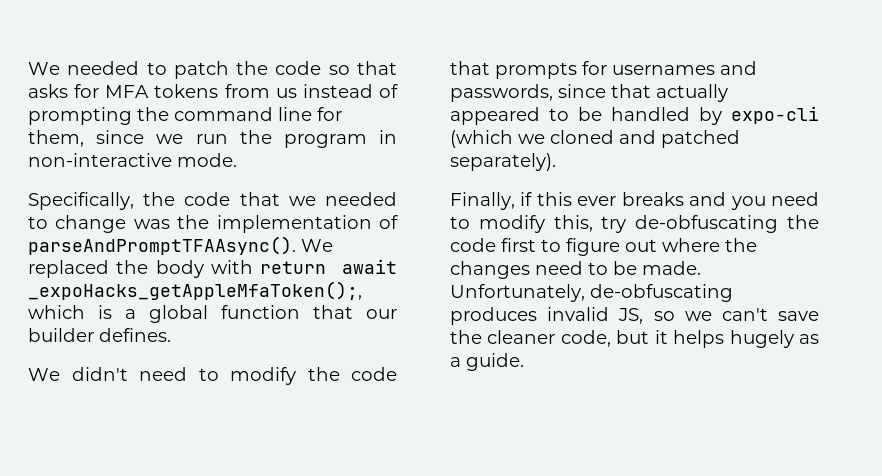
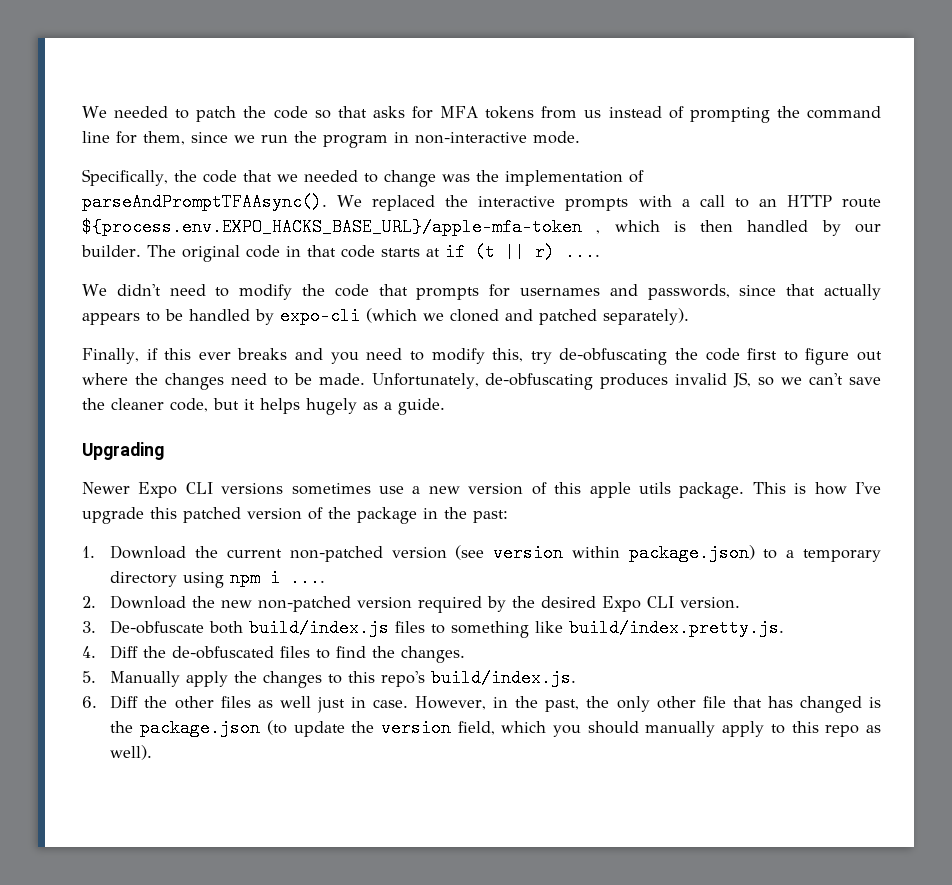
- We replaced the body with return await _expoHacks_getAppleMfaToken();, which is a global function that our builder defines.
+ We replaced the interactive prompts with a call to an HTTP route ${process.env.EXPO_HACKS_BASE_URL}/apple-mfa-token , which is then handled by our builder. The original code in that code starts at if (t || r) ....
- We didn't need to modify the code that prompts for usernames and passwords, since that actually appeared to be handled by expo-cli (which we cloned and patched separately).
+ We didn't need to modify the code that prompts for usernames and passwords, since that actually appears to be handled by expo-cli (which we cloned and patched separately).
+ Upgrading
+ Newer Expo CLI versions sometimes use a new version of this apple utils package. This is how I've upgrade this patched version of the package in the past:
+ 1. Download the current non-patched version (see version within package.json) to a temporary directory using npm i ....
+ 2. Download the new non-patched version required by the desired Expo CLI version.
+ 3. De-obfuscate both build/index.js files to something like build/index.pretty.js.
+ 4. Diff the de-obfuscated files to find the changes.
+ 5. Manually apply the changes to this repo's build/index.js.
+ 6. Diff the other files as well just in case. However, in the past, the only other file that has changed is the package.json (to update the version field, which you should manually apply to this repo as well).

